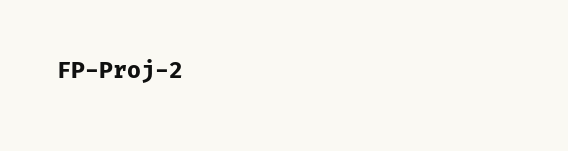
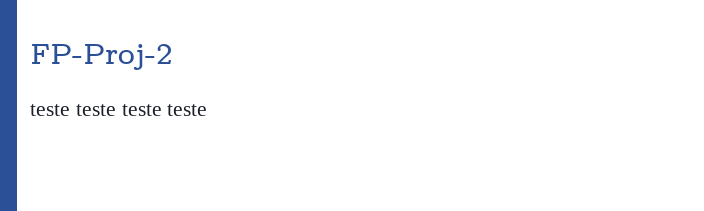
+ teste teste teste teste

